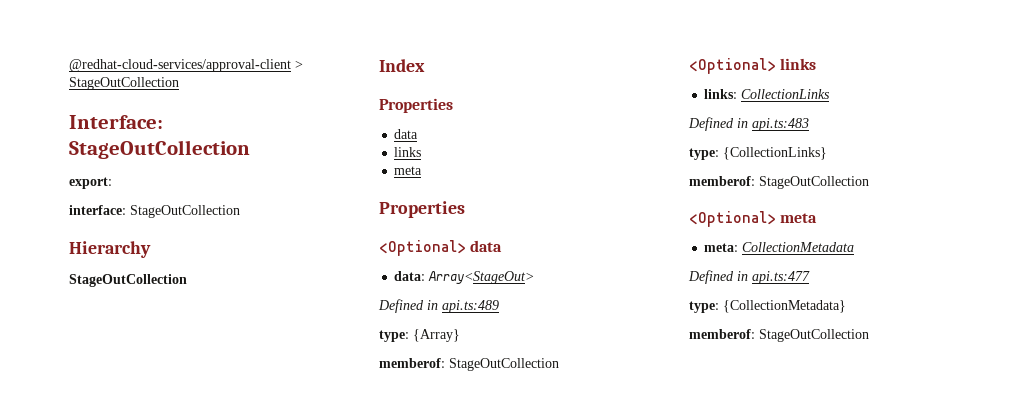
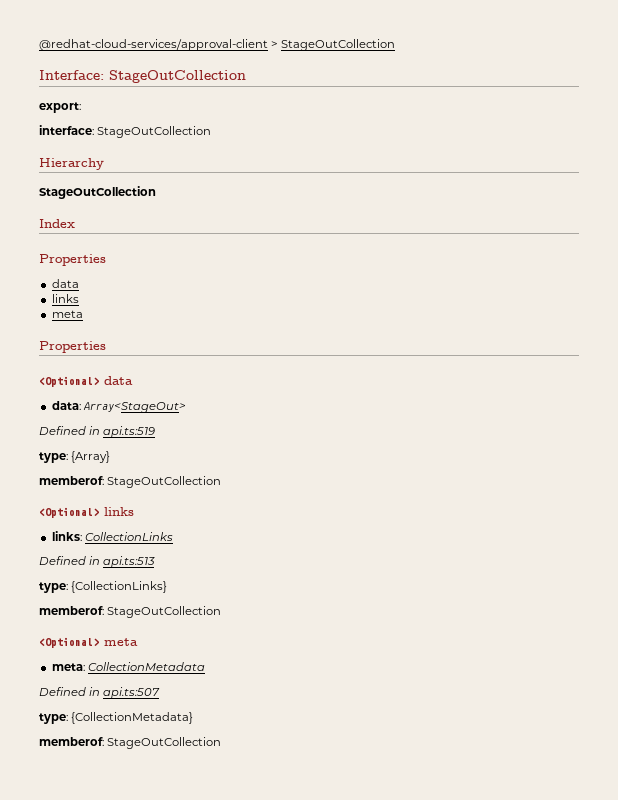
- Defined in api.ts:489
+ Defined in api.ts:519
- Defined in api.ts:483
+ Defined in api.ts:513
- Defined in api.ts:477
+ Defined in api.ts:507

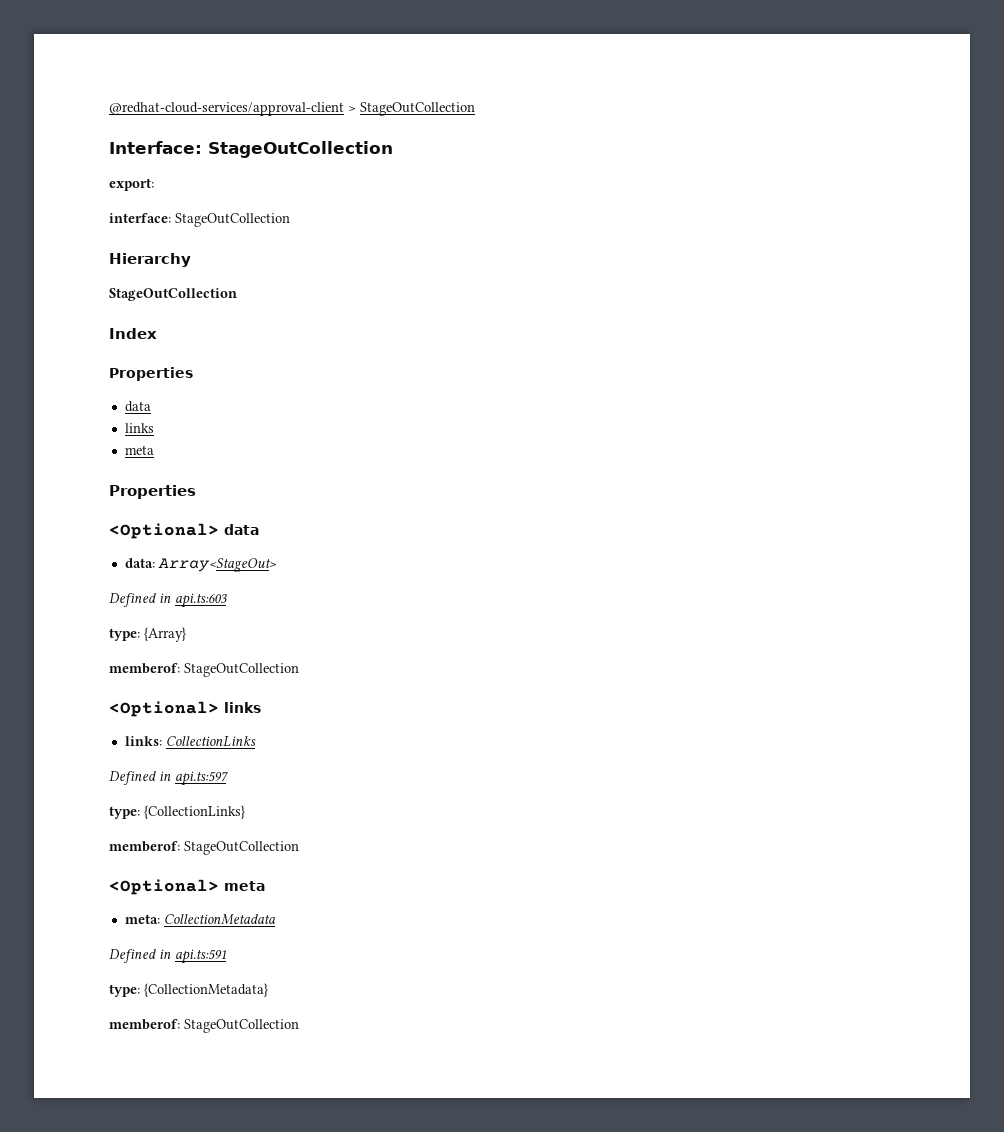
- Defined in api.ts:519
+ Defined in api.ts:603
- Defined in api.ts:513
+ Defined in api.ts:597
- Defined in api.ts:507
+ Defined in api.ts:591

